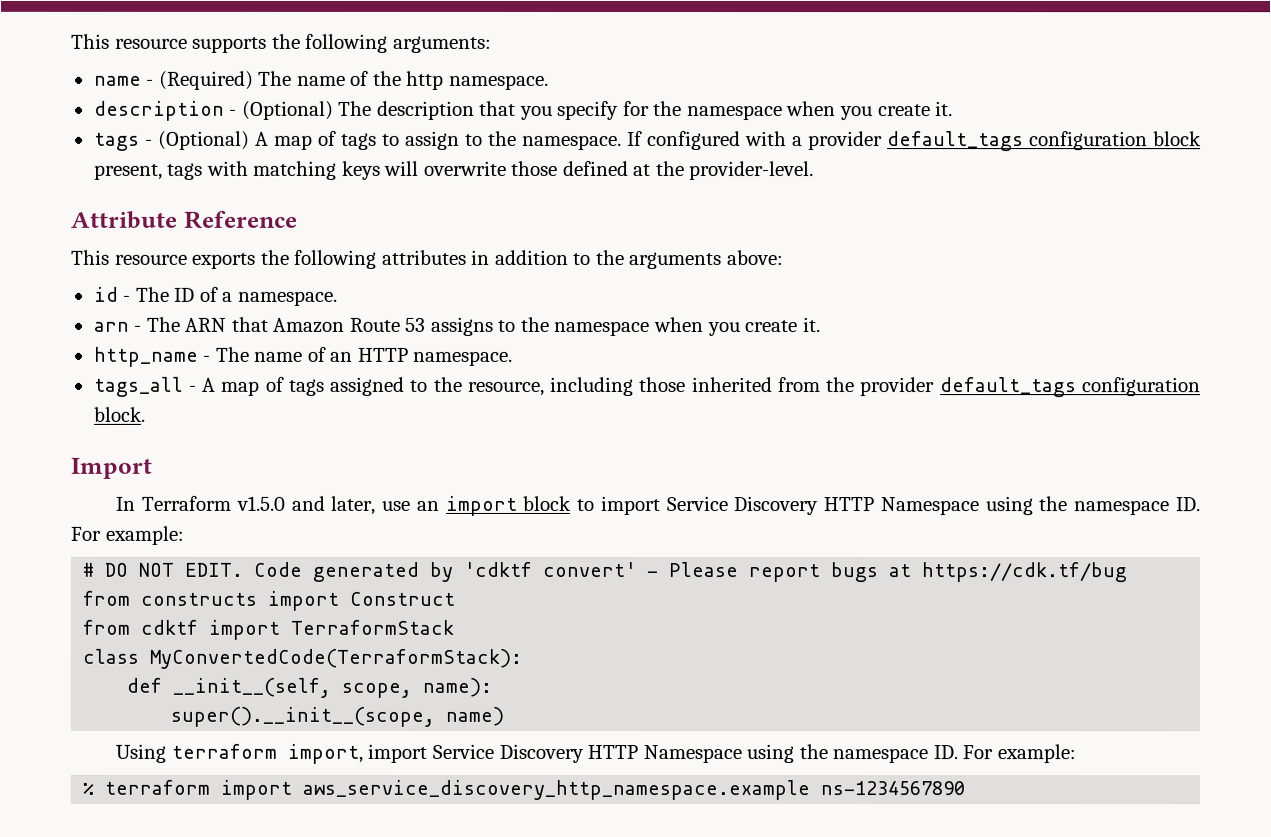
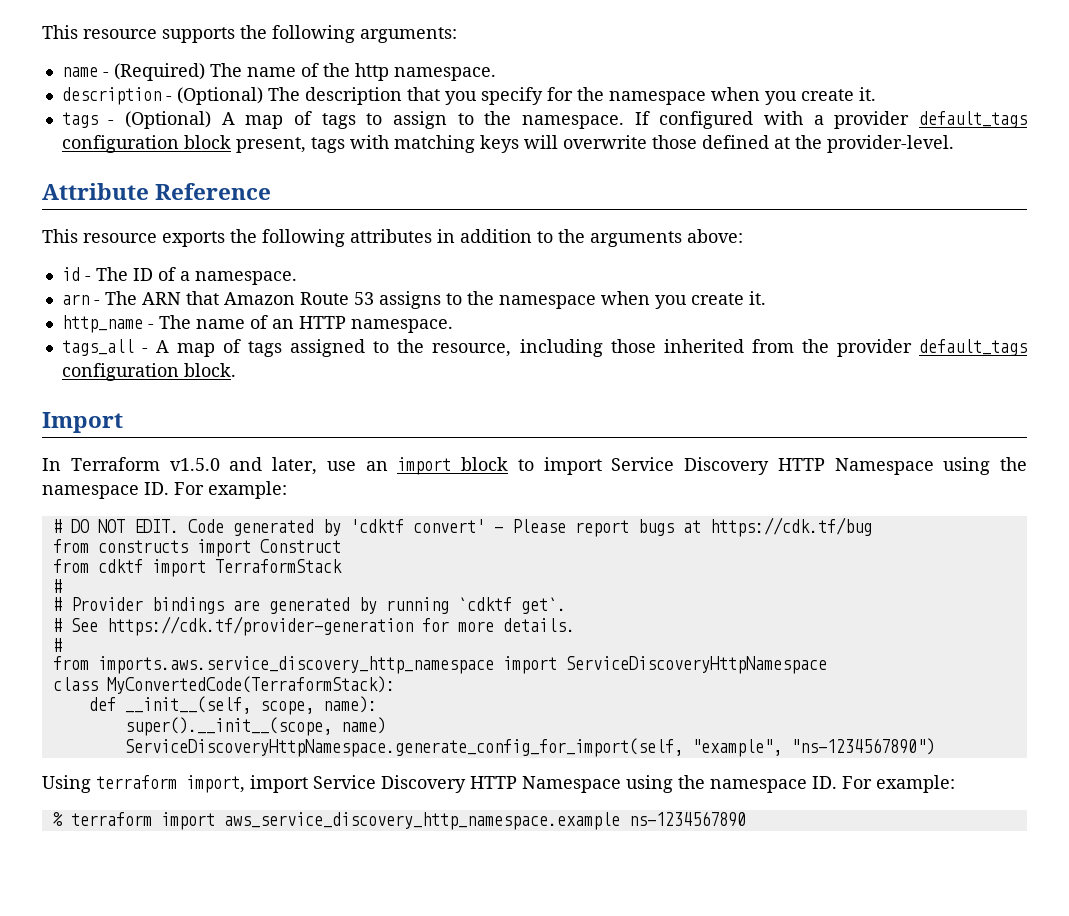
  from cdktf import TerraformStack
+ #
+ # Provider bindings are generated by running `cdktf get`.
+ # See https://cdk.tf/provider-generation for more details.
+ #
+ from imports.aws.service_discovery_http_namespace import ServiceDiscoveryHttpNamespace
+ ServiceDiscoveryHttpNamespace.generate_config_for_import(self, "example", "ns-1234567890")

